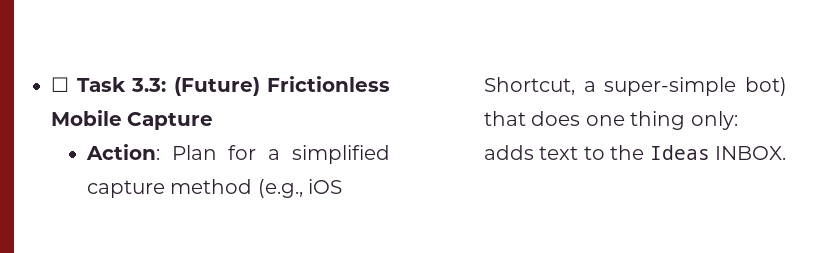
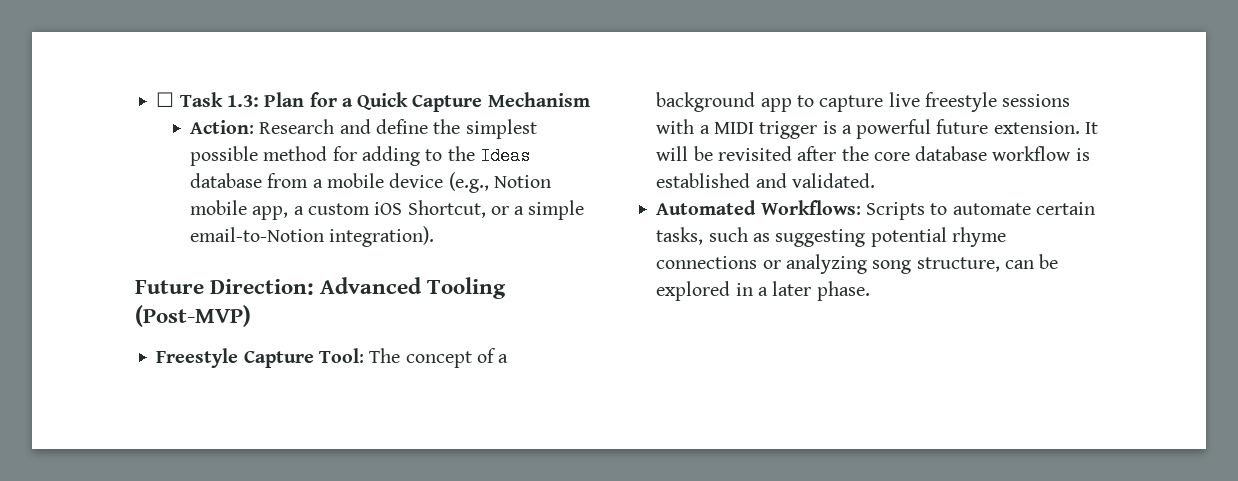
- ☐ Task 3.3: (Future) Frictionless Mobile Capture
- Action: Plan for a simplified capture method (e.g., iOS Shortcut, a super-simple bot) that does one thing only: adds text to the Ideas INBOX.
+ ☐ Task 1.3: Plan for a Quick Capture Mechanism
+ Action: Research and define the simplest possible method for adding to the Ideas database from a mobile device (e.g., Notion mobile app, a custom iOS Shortcut, or a simple email-to-Notion integration).
+ Future Direction: Advanced Tooling (Post-MVP)
+ Freestyle Capture Tool: The concept of a background app to capture live freestyle sessions with a MIDI trigger is a powerful future extension. It will be revisited after the core database workflow is established and validated.
+ Automated Workflows: Scripts to automate certain tasks, such as suggesting potential rhyme connections or analyzing song structure, can be explored in a later phase.

